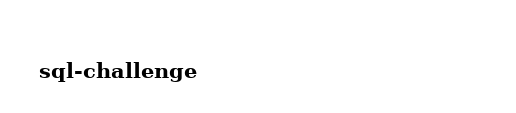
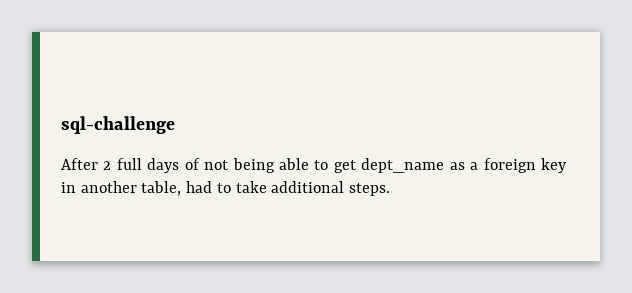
+ After 2 full days of not being able to get dept_name as a foreign key in another table, had to take additional steps.

